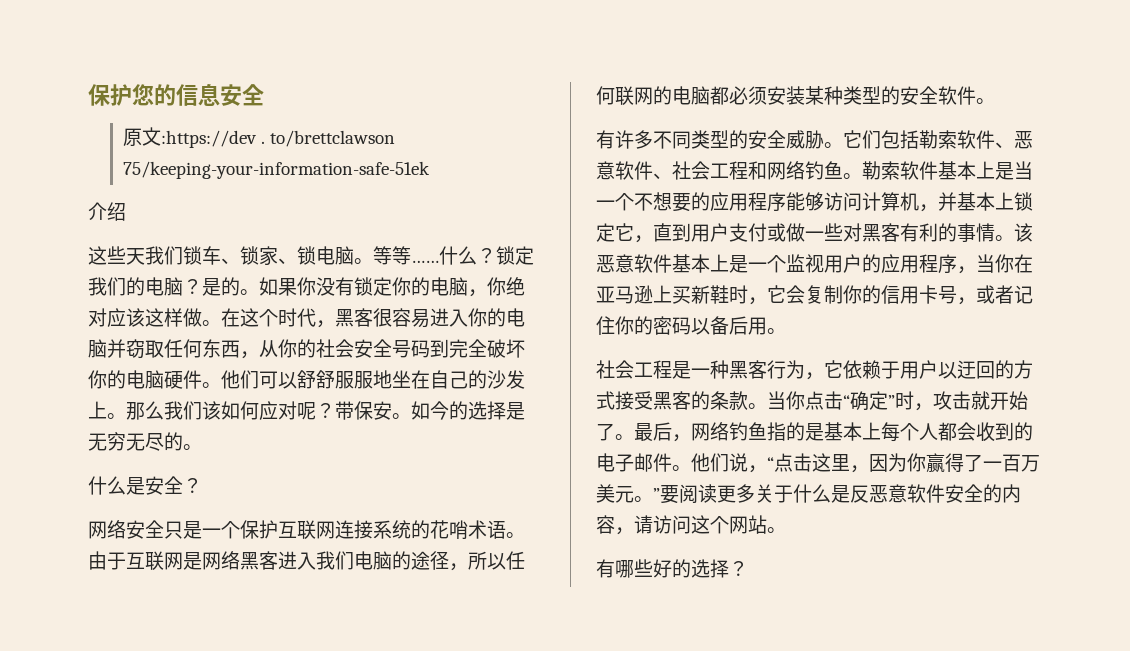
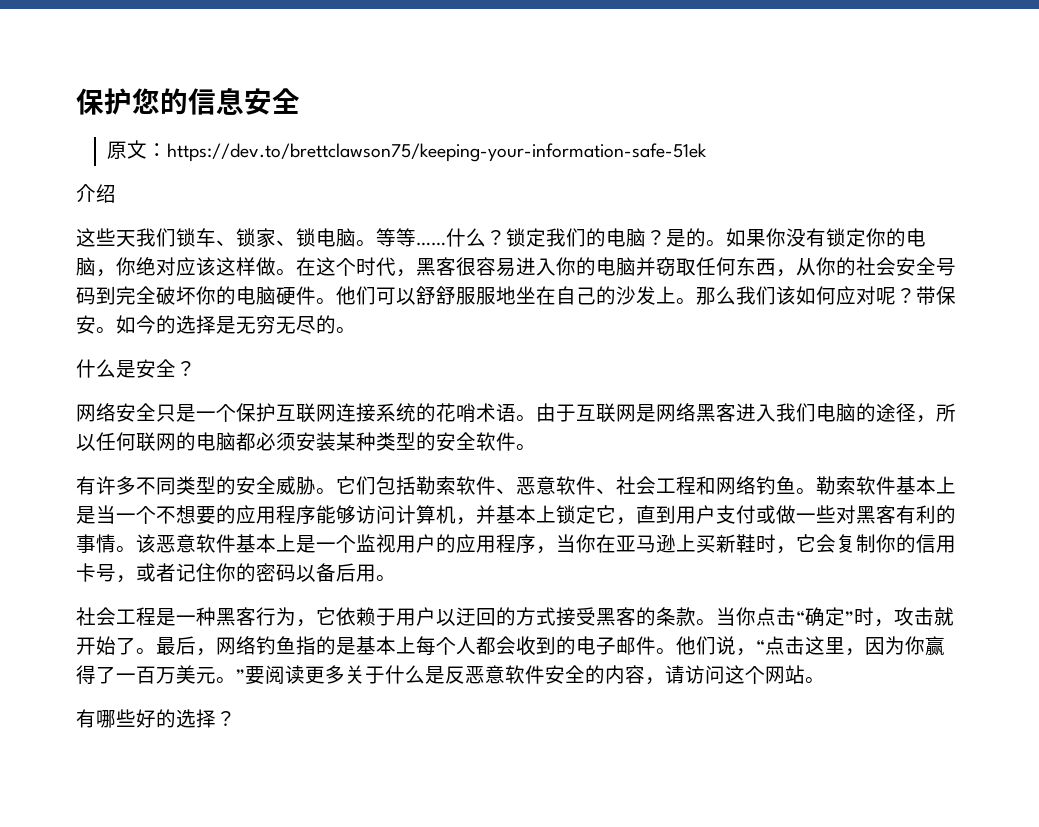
- 原文:https://dev . to/brettclawson 75/keeping-your-information-safe-51ek
+ 原文：https://dev.to/brettclawson75/keeping-your-information-safe-51ek

